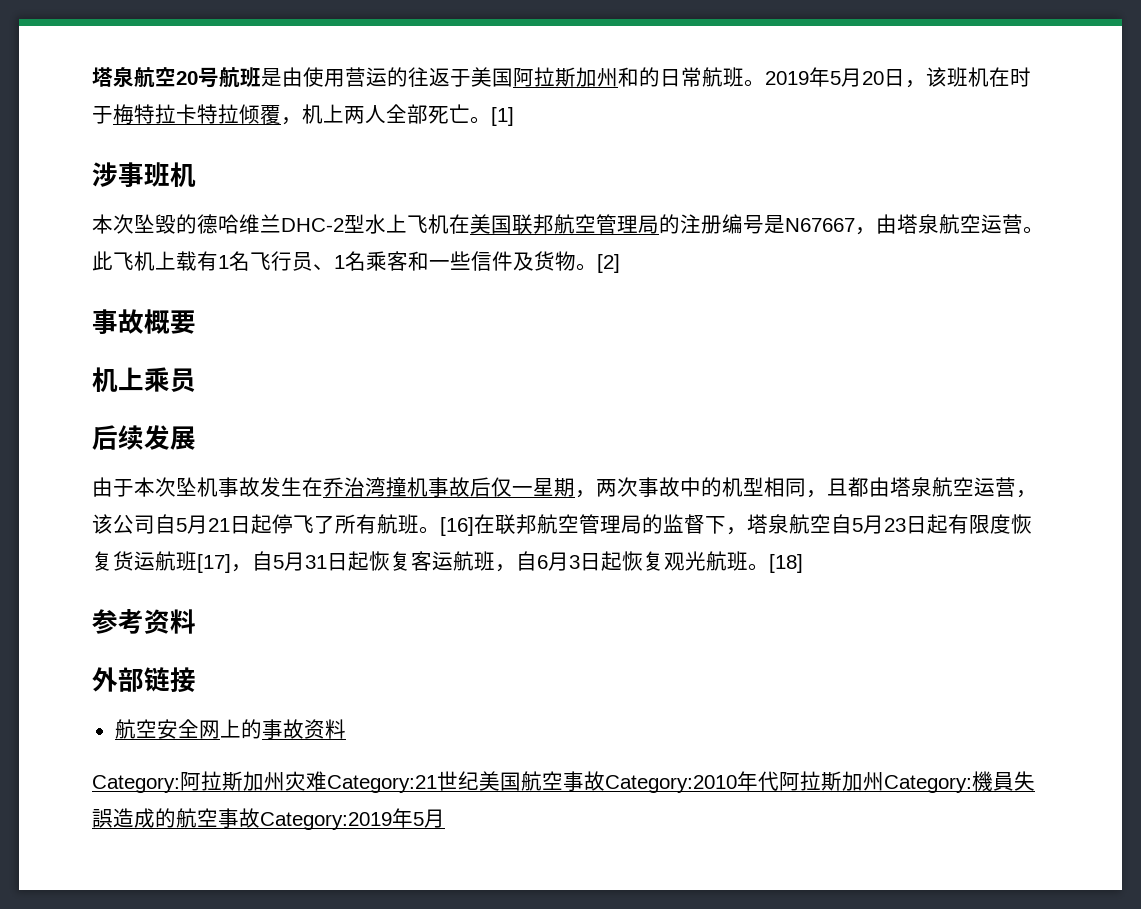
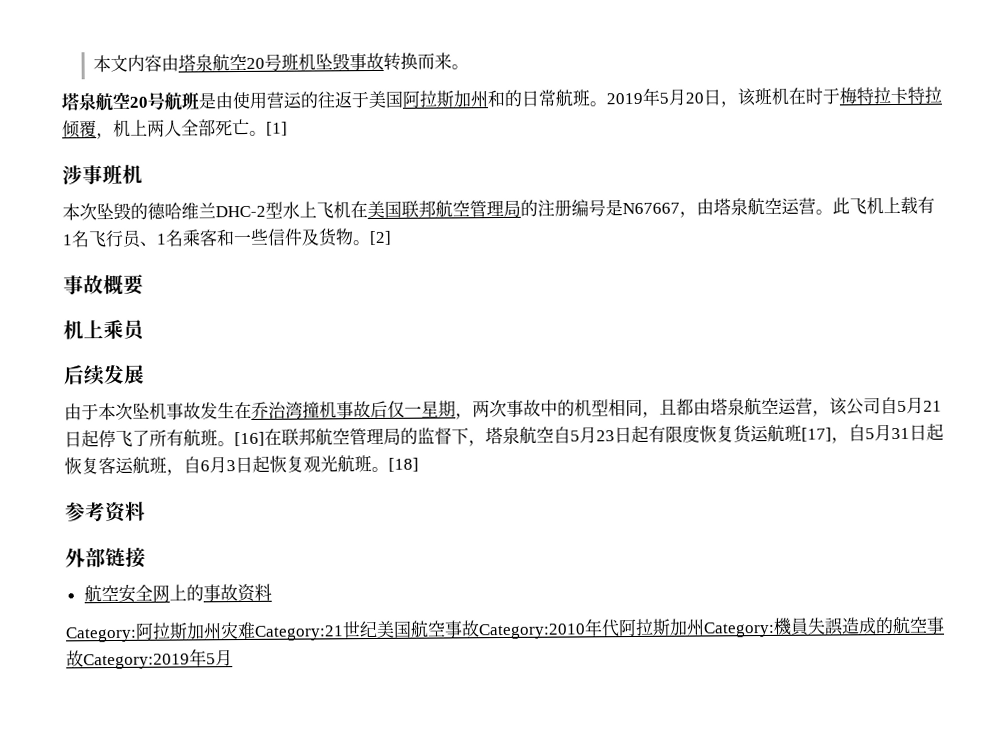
+ 本文内容由塔泉航空20号班机坠毁事故转换而来。

